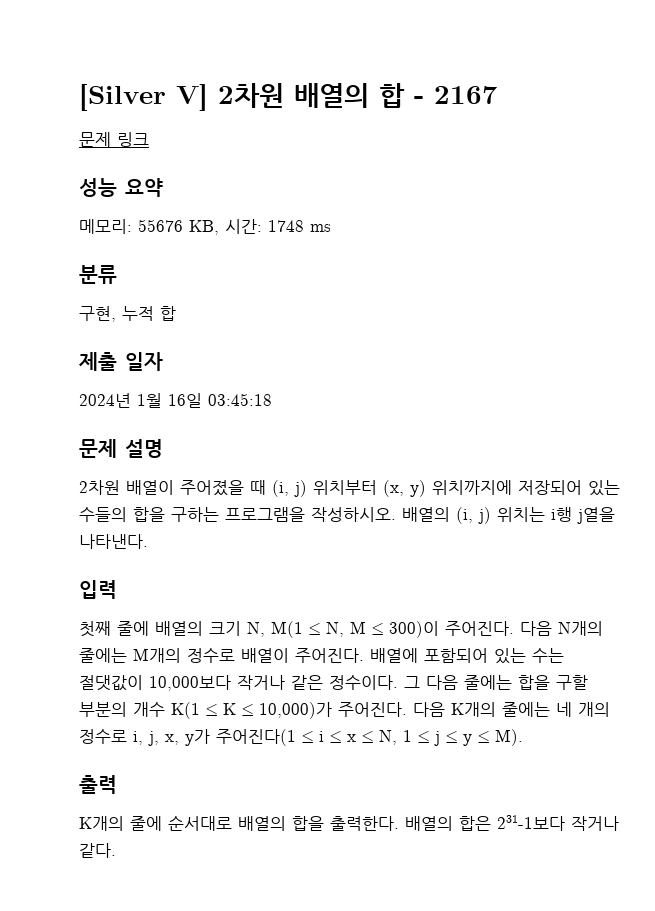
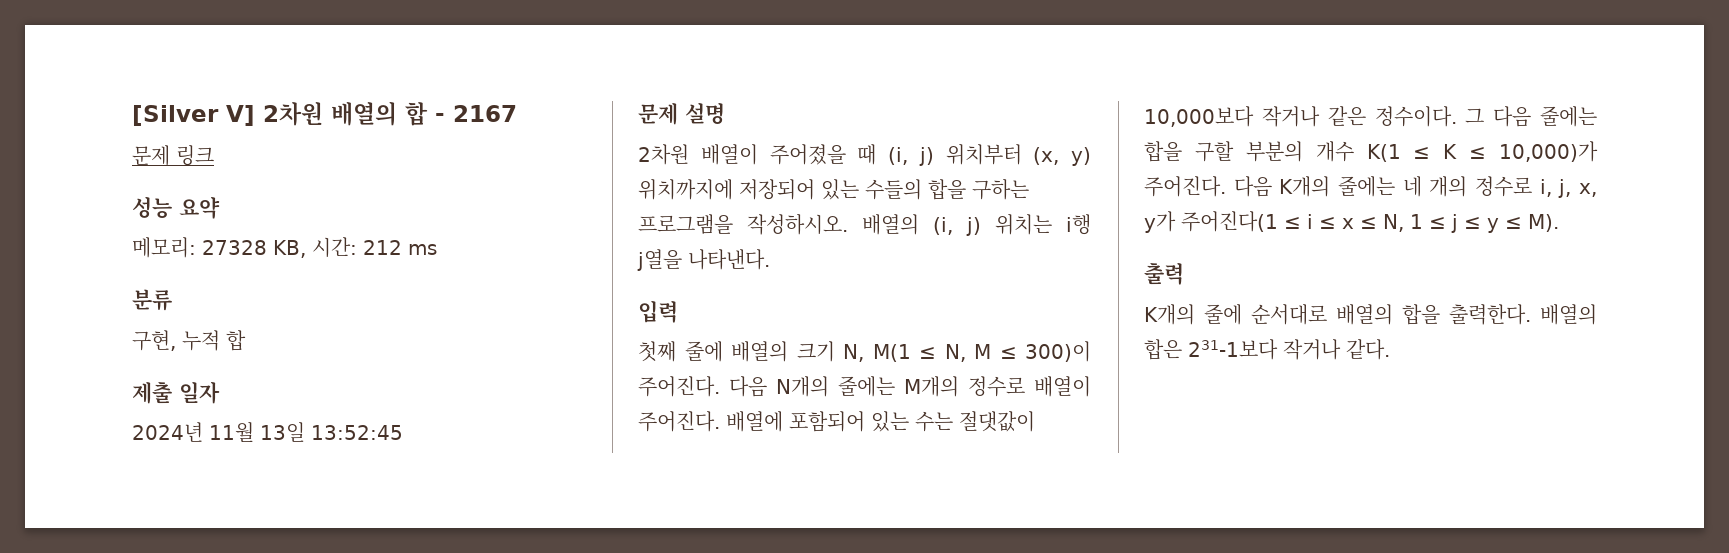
- 메모리: 55676 KB, 시간: 1748 ms
+ 메모리: 27328 KB, 시간: 212 ms
- 2024년 1월 16일 03:45:18
+ 2024년 11월 13일 13:52:45

